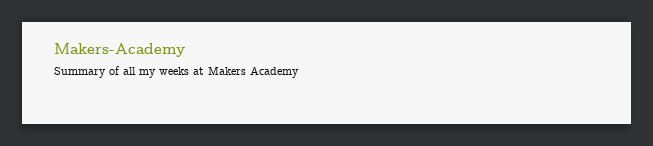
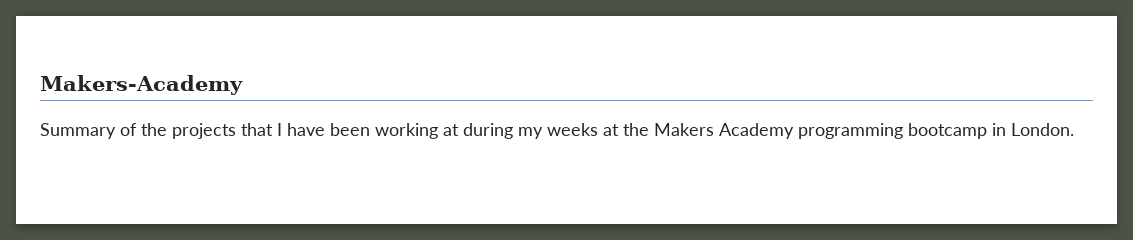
- Summary of all my weeks at Makers Academy
+ Summary of the projects that I have been working at during my weeks at the Makers Academy programming bootcamp in London.

